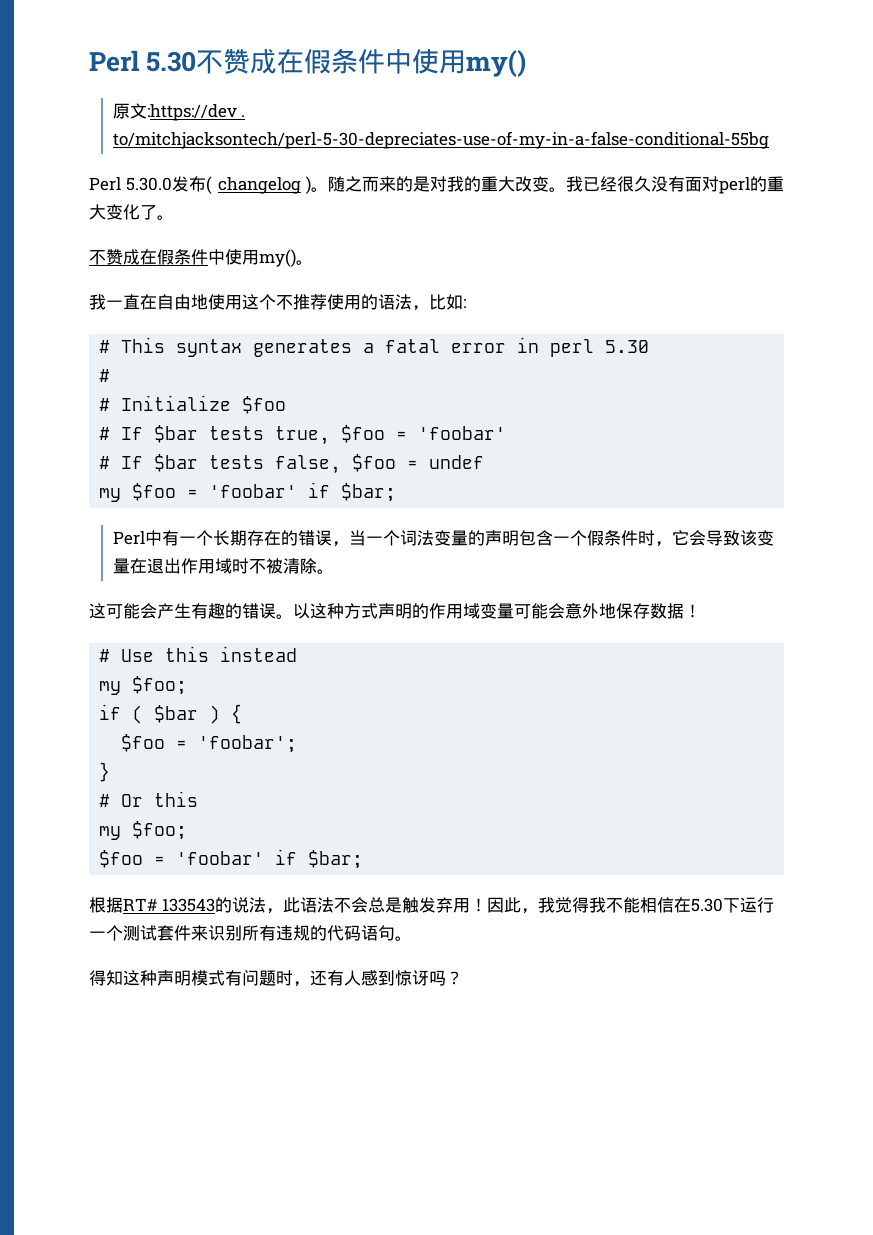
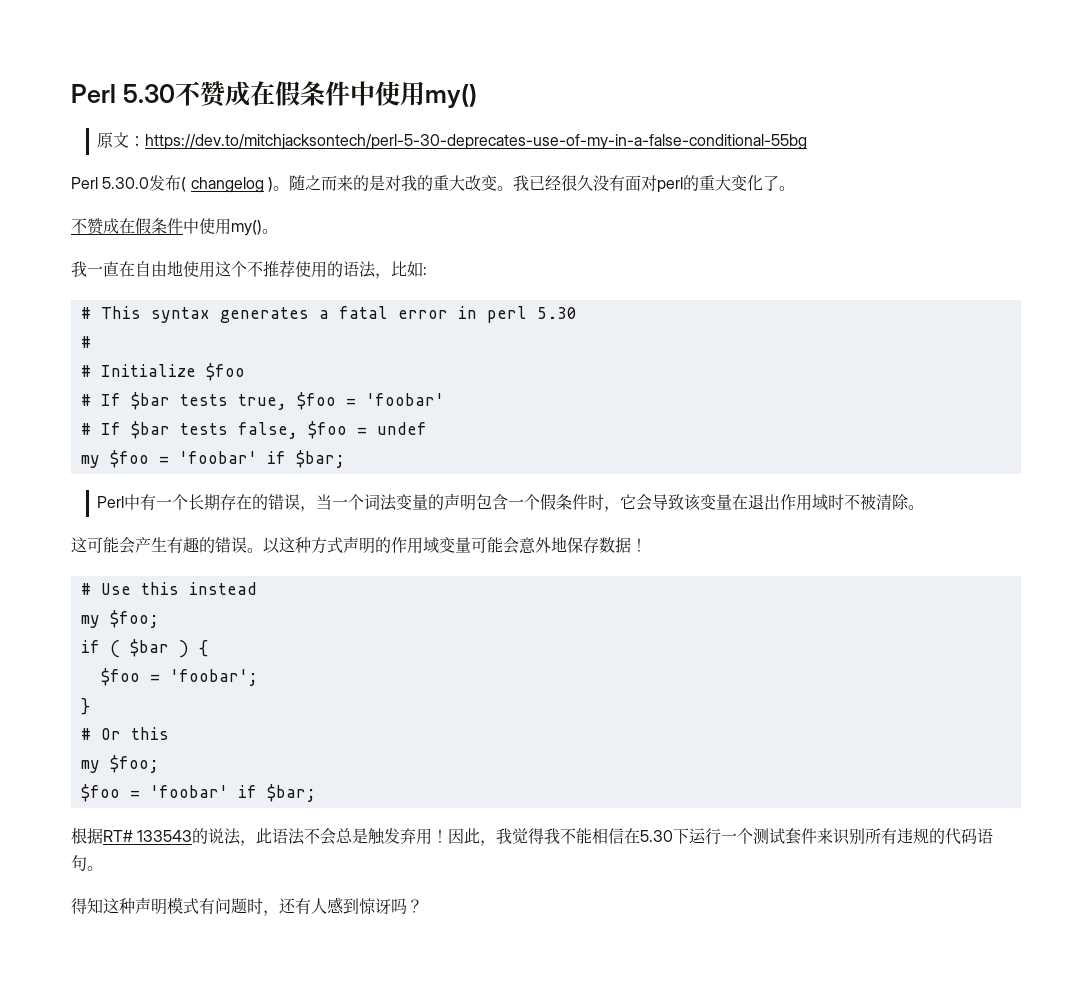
- 原文:https://dev . to/mitchjacksontech/perl-5-30-depreciates-use-of-my-in-a-false-conditional-55bg
+ 原文：https://dev.to/mitchjacksontech/perl-5-30-deprecates-use-of-my-in-a-false-conditional-55bg

